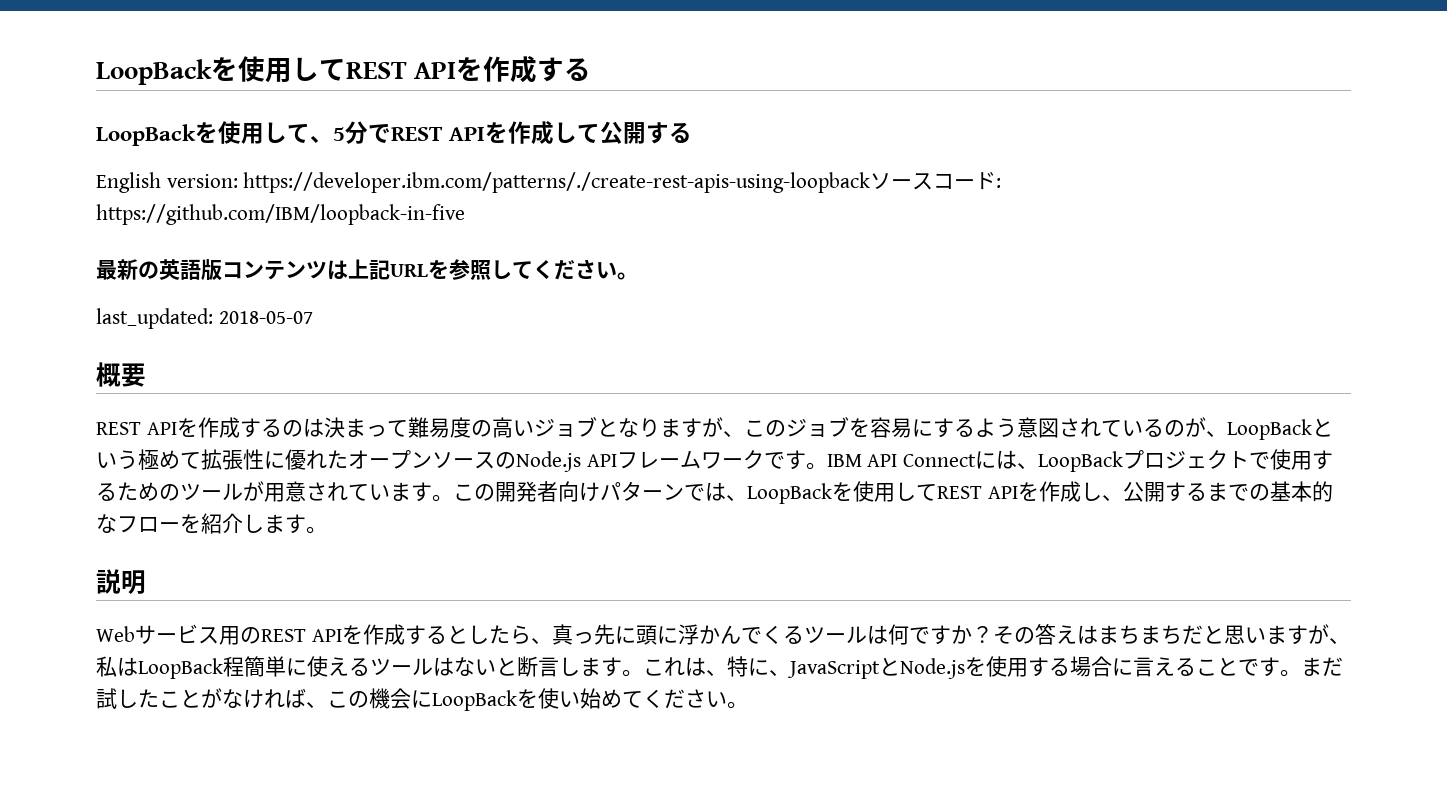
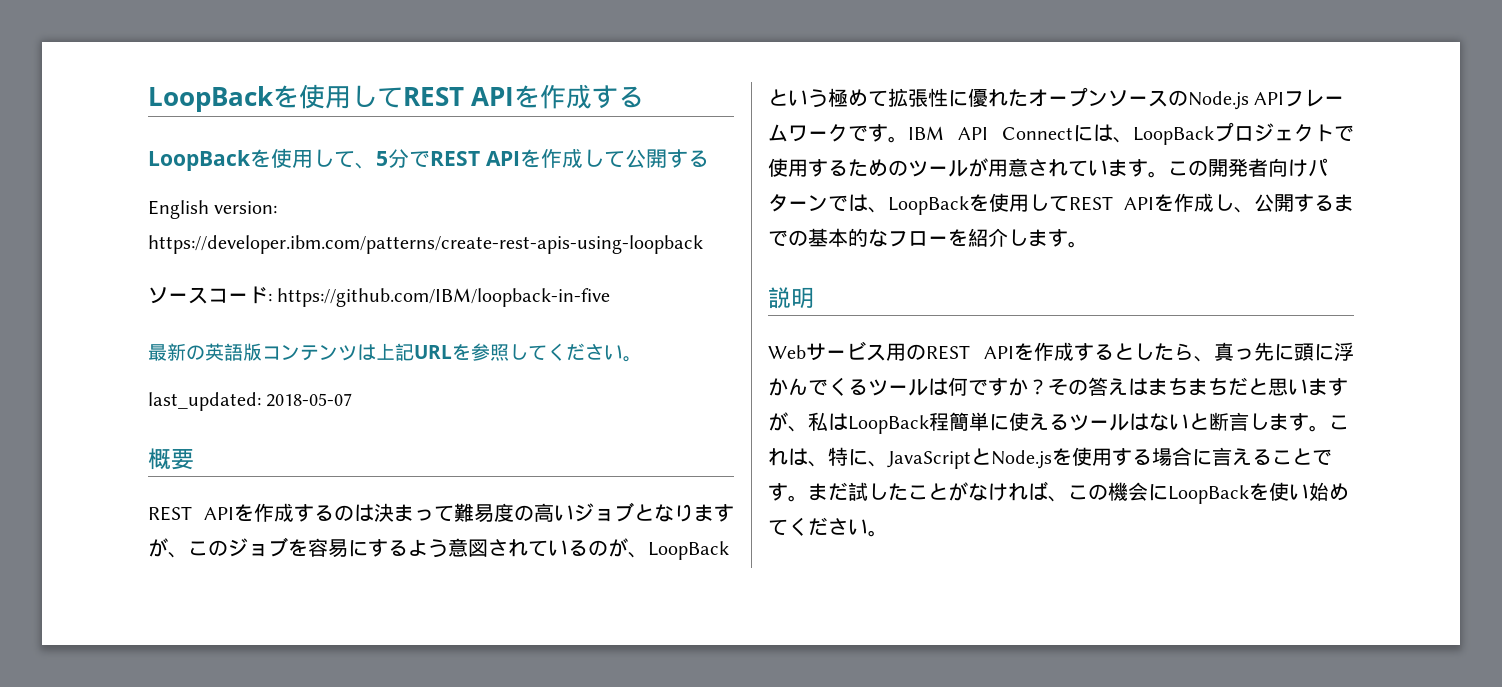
- English version: https://developer.ibm.com/patterns/./create-rest-apis-using-loopbackソースコード: https://github.com/IBM/loopback-in-five
+ English version: https://developer.ibm.com/patterns/create-rest-apis-using-loopback
+ ソースコード: https://github.com/IBM/loopback-in-five

